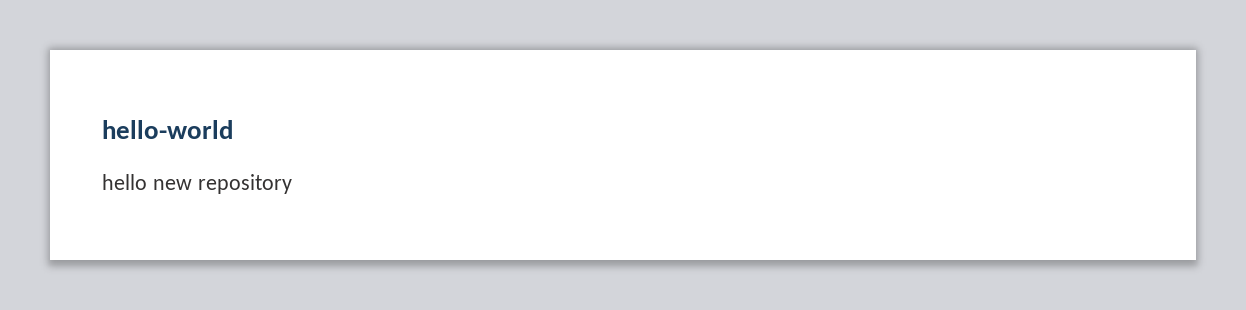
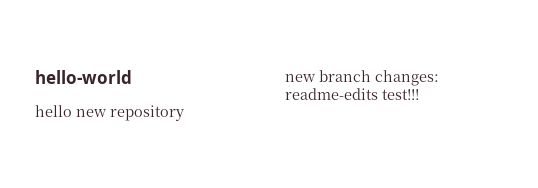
+ new branch changes: readme-edits test!!!

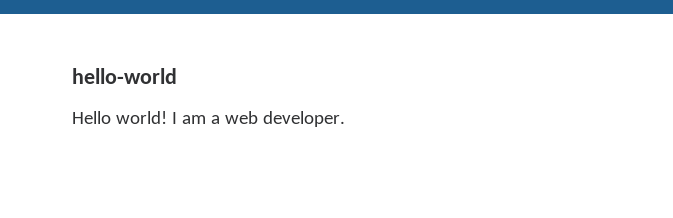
- hello new repository
- new branch changes: readme-edits test!!!
+ Hello world! I am a web developer.

